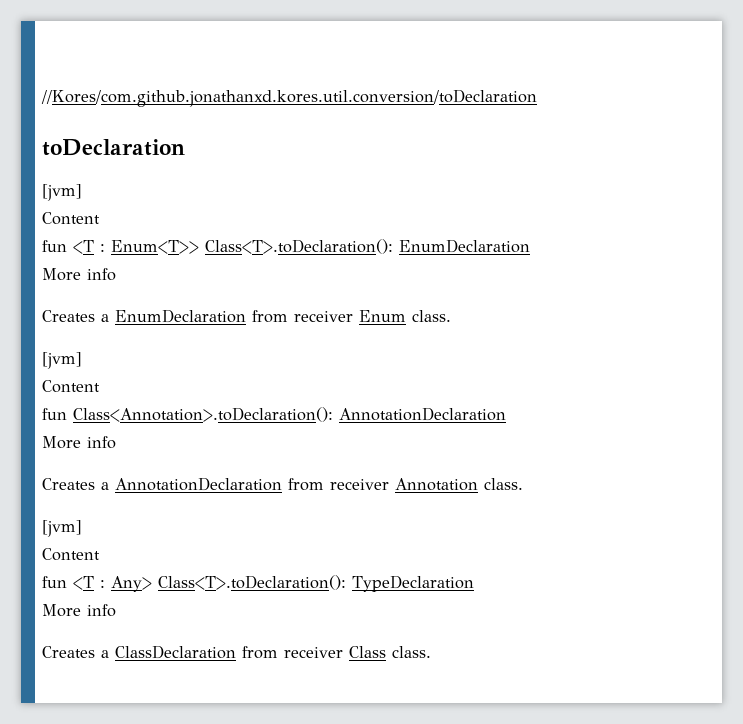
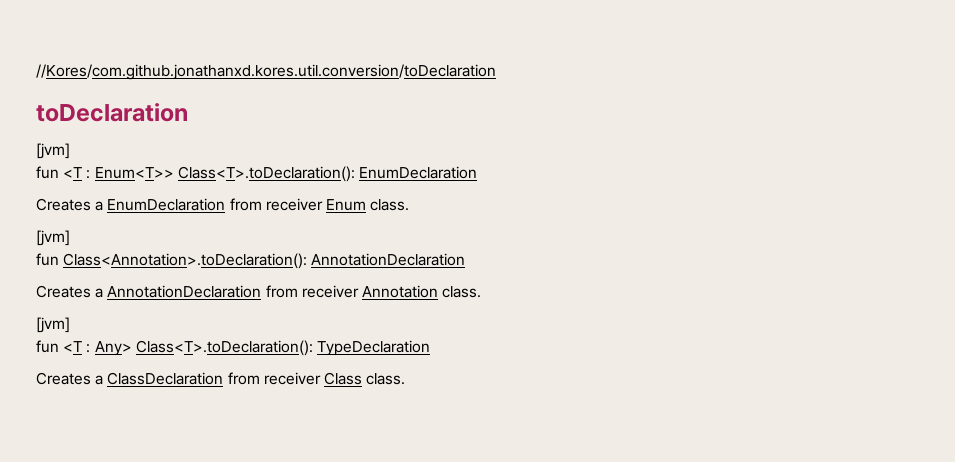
  toDeclaration
  [jvm]
- Content
  fun <T : Enum<T>> Class<T>.toDeclaration(): EnumDeclaration
- More info
  Creates a EnumDeclaration from receiver Enum class.
  [jvm]
- Content
  fun Class<Annotation>.toDeclaration(): AnnotationDeclaration
- More info
  Creates a AnnotationDeclaration from receiver Annotation class.
  [jvm]
- Content
  fun <T : Any> Class<T>.toDeclaration(): TypeDeclaration
- More info

